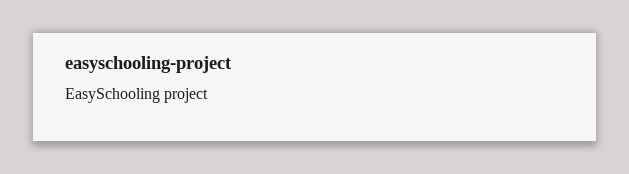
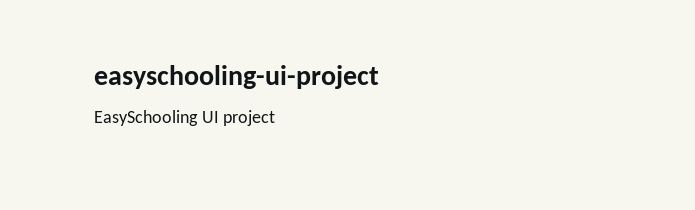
- easyschooling-project
+ easyschooling-ui-project
- EasySchooling project
+ EasySchooling UI project

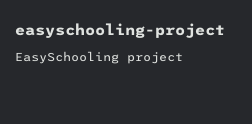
- easyschooling-ui-project
+ easyschooling-project
- EasySchooling UI project
+ EasySchooling project

